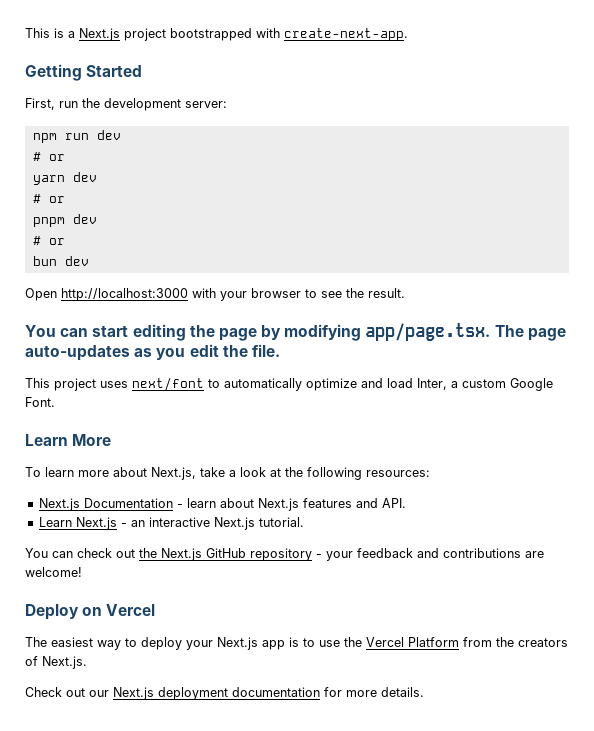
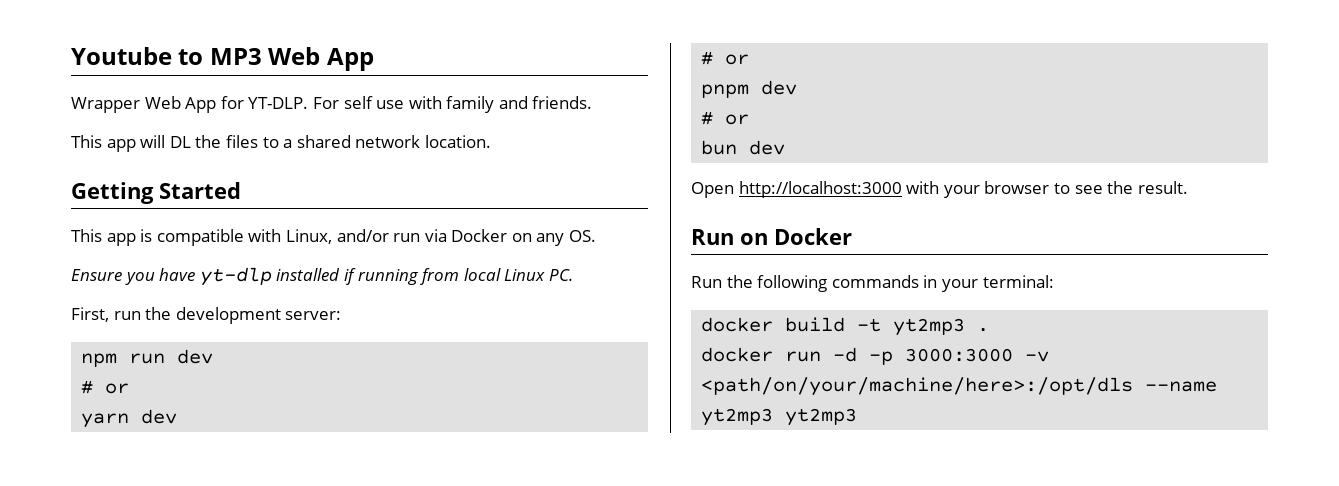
- This is a Next.js project bootstrapped with create-next-app.
+ Youtube to MP3 Web App
+ Wrapper Web App for YT-DLP. For self use with family and friends.
+ This app will DL the files to a shared network location.
  Getting Started
+ This app is compatible with Linux, and/or run via Docker on any OS.
+ Ensure you have yt-dlp installed if running from local Linux PC.
- You can start editing the page by modifying app/page.tsx. The page auto-updates as you edit the file.
- This project uses next/font to automatically optimize and load Inter, a custom Google Font.
- Learn More
- To learn more about Next.js, take a look at the following resources:
- Next.js Documentation - learn about Next.js features and API.
- Learn Next.js - an interactive Next.js tutorial.
- You can check out the Next.js GitHub repository - your feedback and contributions are welcome!
- Deploy on Vercel
- The easiest way to deploy your Next.js app is to use the Vercel Platform from the creators of Next.js.
- Check out our Next.js deployment documentation for more details.
+ Run on Docker
+ Run the following commands in your terminal:
+ docker build -t yt2mp3 .
+ docker run -d -p 3000:3000 -v <path/on/your/machine/here>:/opt/dls --name yt2mp3 yt2mp3

